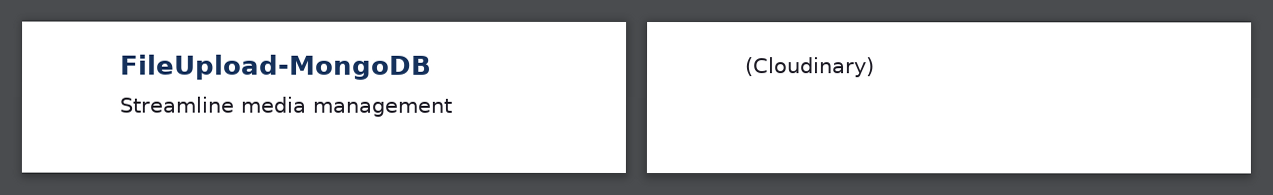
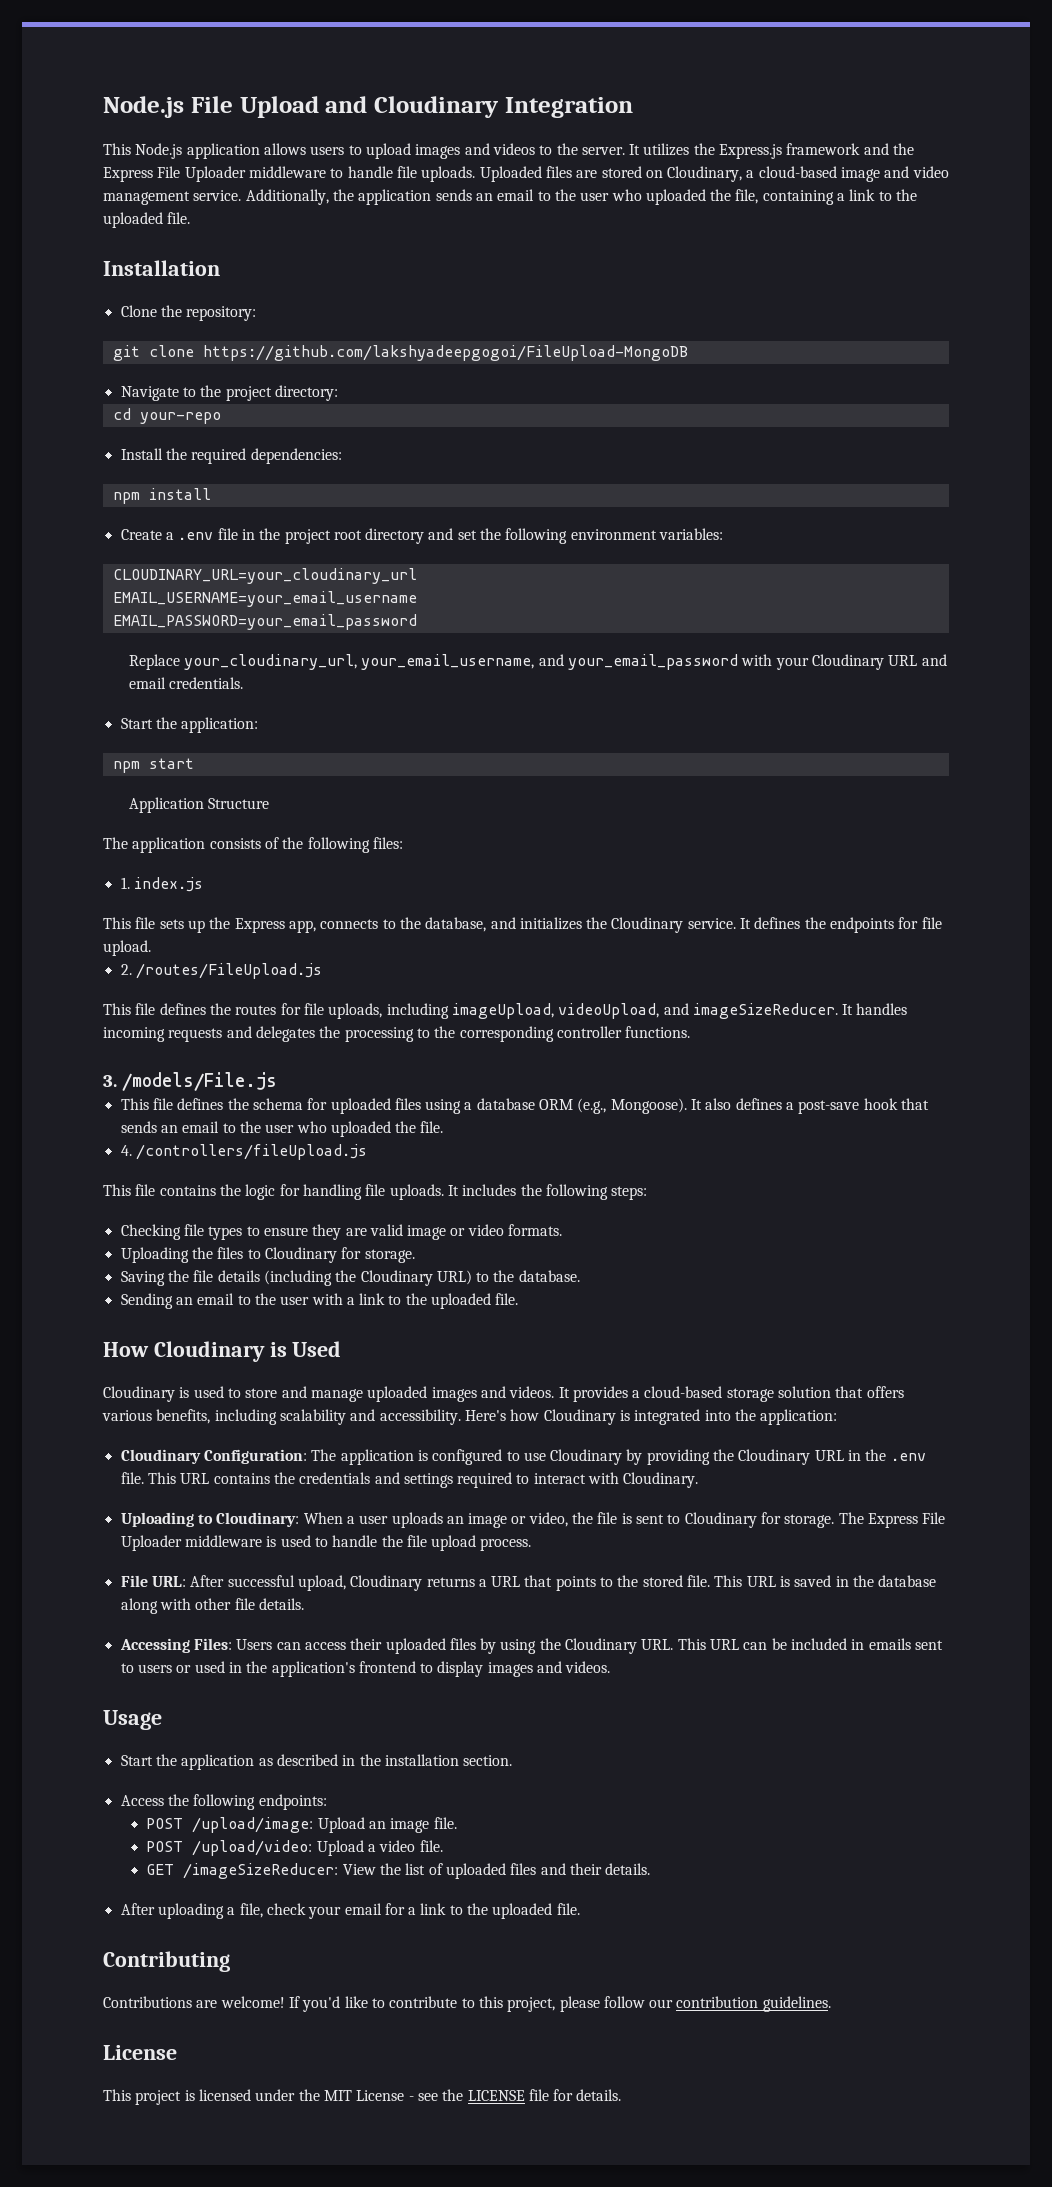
- FileUpload-MongoDB
- Streamline media management (Cloudinary)
+ Node.js File Upload and Cloudinary Integration
+ This Node.js application allows users to upload images and videos to the server. It utilizes the Express.js framework and the Express File Uploader middleware to handle file uploads. Uploaded files are stored on Cloudinary, a cloud-based image and video management service. Additionally, the application sends an email to the user who uploaded the file, containing a link to the uploaded file.
+ Installation
+ Clone the repository:
+ git clone https://github.com/lakshyadeepgogoi/FileUpload-MongoDB
+ Navigate to the project directory:
+ cd your-repo
+ Install the required dependencies:
+ npm install
+ Create a .env file in the project root directory and set the following environment variables:
+ CLOUDINARY_URL=your_cloudinary_url
+ EMAIL_USERNAME=your_email_username
+ EMAIL_PASSWORD=your_email_password
+ Replace your_cloudinary_url, your_email_username, and your_email_password with your Cloudinary URL and email credentials.
+ Start the application:
+ npm start
+ Application Structure
+ The application consists of the following files:
+ 1. index.js
+ This file sets up the Express app, connects to the database, and initializes the Cloudinary service. It defines the endpoints for file upload.
+ 2. /routes/FileUpload.js
+ This file defines the routes for file uploads, including imageUpload, videoUpload, and imageSizeReducer. It handles incoming requests and delegates the processing to the corresponding controller functions.
+ 3. /models/File.js
+ This file defines the schema for uploaded files using a database ORM (e.g., Mongoose). It also defines a post-save hook that sends an email to the user who uploaded the file.
+ 4. /controllers/fileUpload.js
+ This file contains the logic for handling file uploads. It includes the following steps:
+ Checking file types to ensure they are valid image or video formats.
+ Uploading the files to Cloudinary for storage.
+ Saving the file details (including the Cloudinary URL) to the database.
+ Sending an email to the user with a link to the uploaded file.
+ How Cloudinary is Used
+ Cloudinary is used to store and manage uploaded images and videos. It provides a cloud-based storage solution that offers various benefits, including scalability and accessibility. Here's how Cloudinary is integrated into the application:
+ Cloudinary Configuration: The application is configured to use Cloudinary by providing the Cloudinary URL in the .env file. This URL contains the credentials and settings required to interact with Cloudinary.
+ Uploading to Cloudinary: When a user uploads an image or video, the file is sent to Cloudinary for storage. The Express File Uploader middleware is used to handle the file upload process.
+ File URL: After successful upload, Cloudinary returns a URL that points to the stored file. This URL is saved in the database along with other file details.
+ Accessing Files: Users can access their uploaded files by using the Cloudinary URL. This URL can be included in emails sent to users or used in the application's frontend to display images and videos.
+ Usage
+ Start the application as described in the installation section.
+ Access the following endpoints:
+ POST /upload/image: Upload an image file.
+ POST /upload/video: Upload a video file.
+ GET /imageSizeReducer: View the list of uploaded files and their details.
+ After uploading a file, check your email for a link to the uploaded file.
+ Contributing
+ Contributions are welcome! If you'd like to contribute to this project, please follow our contribution guidelines.
+ License
+ This project is licensed under the MIT License - see the LICENSE file for details.

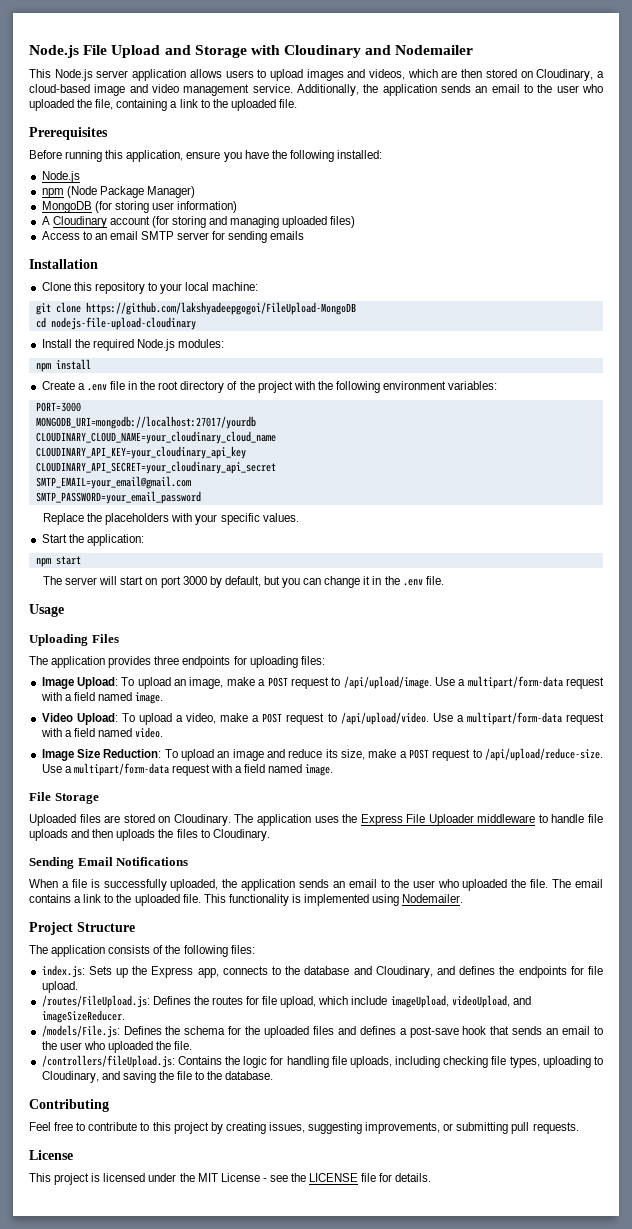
- Node.js File Upload and Cloudinary Integration
+ Node.js File Upload and Storage with Cloudinary and Nodemailer
- This Node.js application allows users to upload images and videos to the server. It utilizes the Express.js framework and the Express File Uploader middleware to handle file uploads. Uploaded files are stored on Cloudinary, a cloud-based image and video management service.
+ This Node.js server application allows users to upload images and videos, which are then stored on Cloudinary, a cloud-based image and video management service.
+ Prerequisites
+ Before running this application, ensure you have the following installed:
+ Node.js
+ npm (Node Package Manager)
+ MongoDB (for storing user information)
+ A Cloudinary account (for storing and managing uploaded files)
+ Access to an email SMTP server for sending emails
  Installation
- Clone the repository:
+ Clone this repository to your local machine:
  git clone https://github.com/lakshyadeepgogoi/FileUpload-MongoDB
- Navigate to the project directory:
- cd your-repo
+ cd nodejs-file-upload-cloudinary
- Install the required dependencies:
+ Install the required Node.js modules:
- Create a .env file in the project root directory and set the following environment variables:
+ Create a .env file in the root directory of the project with the following environment variables:
- CLOUDINARY_URL=your_cloudinary_url
- EMAIL_USERNAME=your_email_username
- EMAIL_PASSWORD=your_email_password
- Replace your_cloudinary_url, your_email_username, and your_email_password with your Cloudinary URL and email credentials.
+ PORT=3000
+ MONGODB_URI=mongodb://localhost:27017/yourdb
+ CLOUDINARY_CLOUD_NAME=your_cloudinary_cloud_name
+ CLOUDINARY_API_KEY=your_cloudinary_api_key
+ CLOUDINARY_API_SECRET=your_cloudinary_api_secret
+ SMTP_EMAIL=your_email@gmail.com
+ SMTP_PASSWORD=your_email_password
+ Replace the placeholders with your specific values.
- Application Structure
+ The server will start on port 3000 by default, but you can change it in the .env file.
+ Usage
+ Uploading Files
+ The application provides three endpoints for uploading files:
+ Image Upload: To upload an image, make a POST request to /api/upload/image. Use a multipart/form-data request with a field named image.
+ Video Upload: To upload a video, make a POST request to /api/upload/video. Use a multipart/form-data request with a field named video.
+ Image Size Reduction: To upload an image and reduce its size, make a POST request to /api/upload/reduce-size. Use a multipart/form-data request with a field named image.
+ File Storage
+ Uploaded files are stored on Cloudinary. The application uses the Express File Uploader middleware to handle file uploads and then uploads the files to Cloudinary.
+ Sending Email Notifications
+ When a file is successfully uploaded, the application sends an email to the user who uploaded the file. The email contains a link to the uploaded file. This functionality is implemented using Nodemailer.
+ Project Structure
- 1. index.js
- This file sets up the Express app, connects to the database, and initializes the Cloudinary service. It defines the endpoints for file upload.
+ index.js: Sets up the Express app, connects to the database and Cloudinary, and defines the endpoints for file upload.
- 2. /routes/FileUpload.js
- This file defines the routes for file uploads, including imageUpload, videoUpload, and imageSizeReducer. It handles incoming requests and delegates the processing to the corresponding controller functions.
- 3. /models/File.js
- This file defines the schema for uploaded files using a database ORM (e.g., Mongoose). It also defines a post-save hook that sends an email to the user who uploaded the file.
+ /routes/FileUpload.js: Defines the routes for file upload, which include imageUpload, videoUpload, and imageSizeReducer.
+ /models/File.js: Defines the schema for the uploaded files and defines a post-save hook that sends an email to the user who uploaded the file.
- 4. /controllers/fileUpload.js
- This file contains the logic for handling file uploads. It includes the following steps:
- Checking file types to ensure they are valid image or video formats.
- Uploading the files to Cloudinary for storage.
- Saving the file details (including the Cloudinary URL) to the database.
- Sending an email to the user with a link to the uploaded file.
- How Cloudinary is Used
- Cloudinary is used to store and manage uploaded images and videos. It provides a cloud-based storage solution that offers various benefits, including scalability and accessibility. Here's how Cloudinary is integrated into the application:
- Cloudinary Configuration: The application is configured to use Cloudinary by providing the Cloudinary URL in the .env file. This URL contains the credentials and settings required to interact with Cloudinary.
- Uploading to Cloudinary: When a user uploads an image or video, the file is sent to Cloudinary for storage. The Express File Uploader middleware is used to handle the file upload process.
- File URL: After successful upload, Cloudinary returns a URL that points to the stored file. This URL is saved in the database along with other file details.
- Accessing Files: Users can access their uploaded files by using the Cloudinary URL. This URL can be included in emails sent to users or used in the application's frontend to display images and videos.
- Usage
- Start the application as described in the installation section.
- Access the following endpoints:
- POST /upload/image: Upload an image file.
- POST /upload/video: Upload a video file.
- GET /imageSizeReducer: View the list of uploaded files and their details.
- After uploading a file, check your email for a link to the uploaded file.
+ /controllers/fileUpload.js: Contains the logic for handling file uploads, including checking file types, uploading to Cloudinary, and saving the file to the database.
  Contributing
- Contributions are welcome! If you'd like to contribute to this project, please follow our contribution guidelines.
+ Feel free to contribute to this project by creating issues, suggesting improvements, or submitting pull requests.

